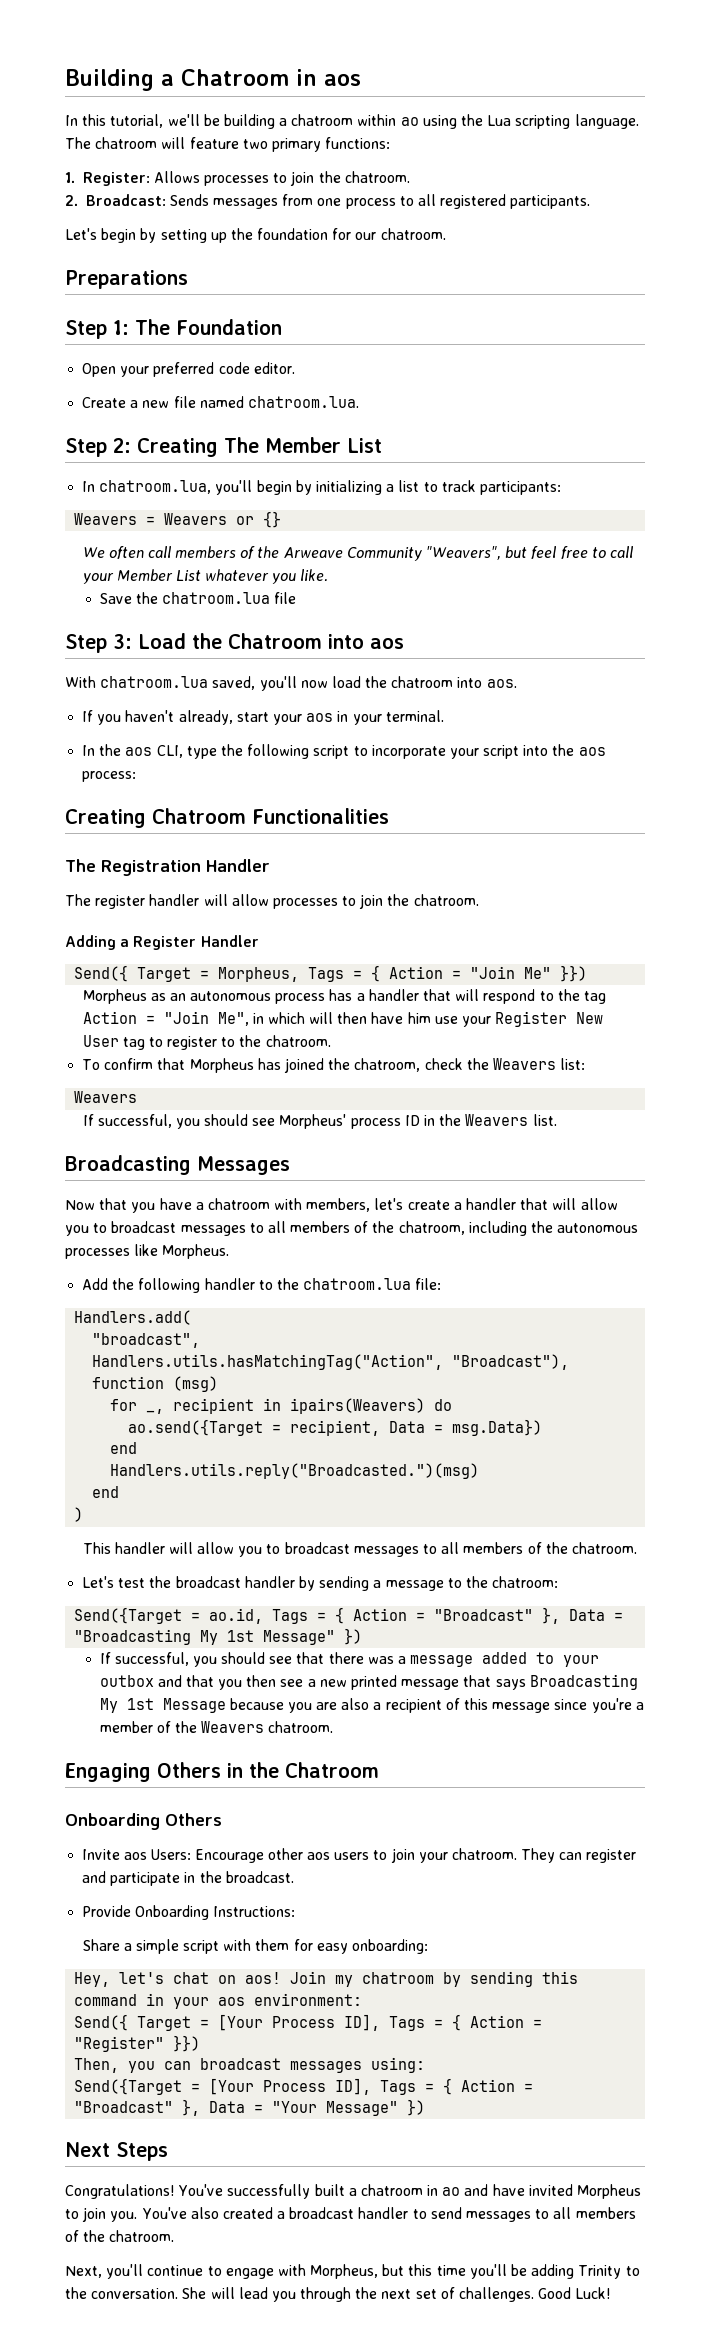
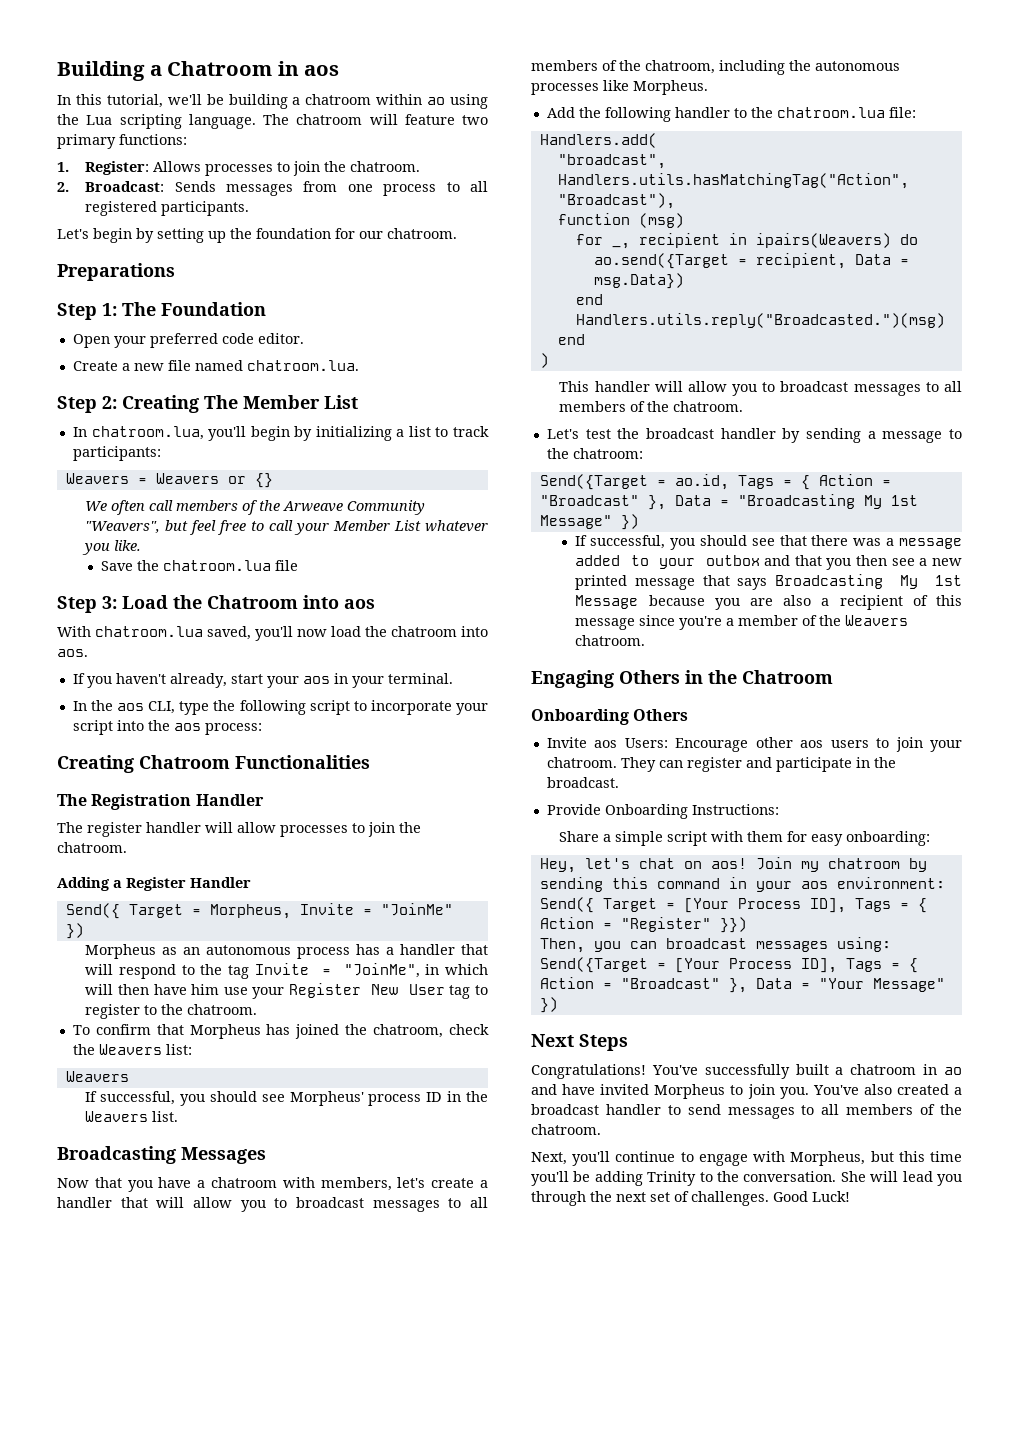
- Send({ Target = Morpheus, Tags = { Action = "Join Me" }})
+ Send({ Target = Morpheus, Invite = "JoinMe" })
- Morpheus as an autonomous process has a handler that will respond to the tag Action = "Join Me", in which will then have him use your Register New User tag to register to the chatroom.
+ Morpheus as an autonomous process has a handler that will respond to the tag Invite = "JoinMe", in which will then have him use your Register New User tag to register to the chatroom.

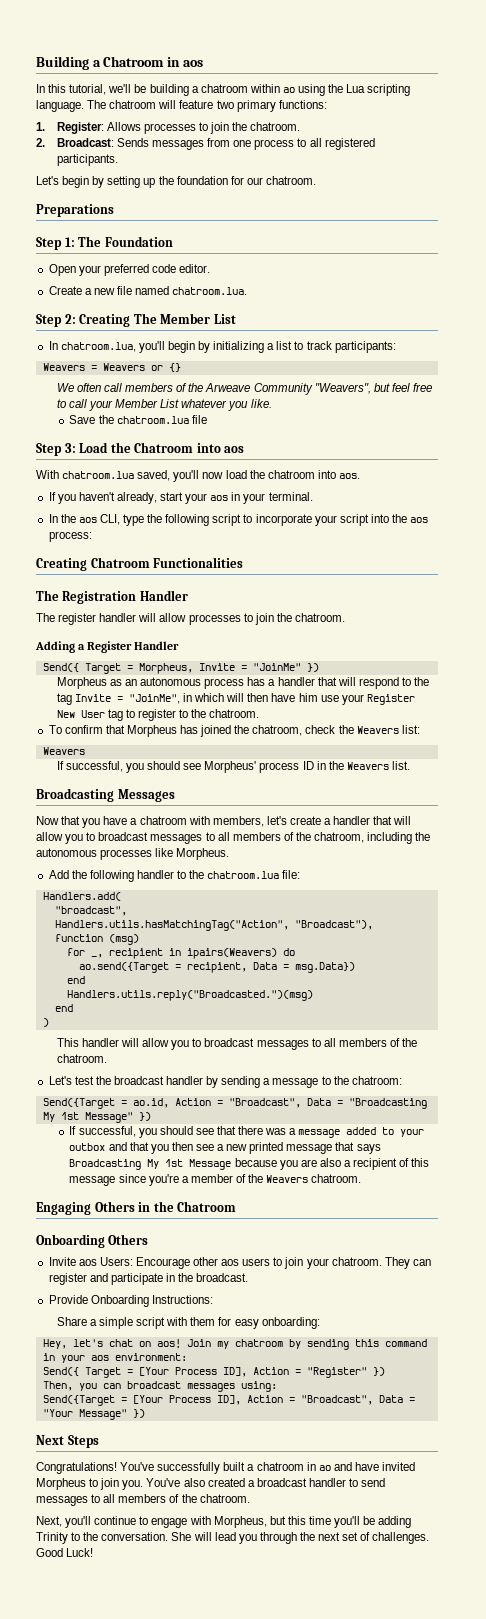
- Send({Target = ao.id, Tags = { Action = "Broadcast" }, Data = "Broadcasting My 1st Message" })
+ Send({Target = ao.id, Action = "Broadcast", Data = "Broadcasting My 1st Message" })
- Send({ Target = [Your Process ID], Tags = { Action = "Register" }})
+ Send({ Target = [Your Process ID], Action = "Register" })
- Send({Target = [Your Process ID], Tags = { Action = "Broadcast" }, Data = "Your Message" })
+ Send({Target = [Your Process ID], Action = "Broadcast", Data = "Your Message" })

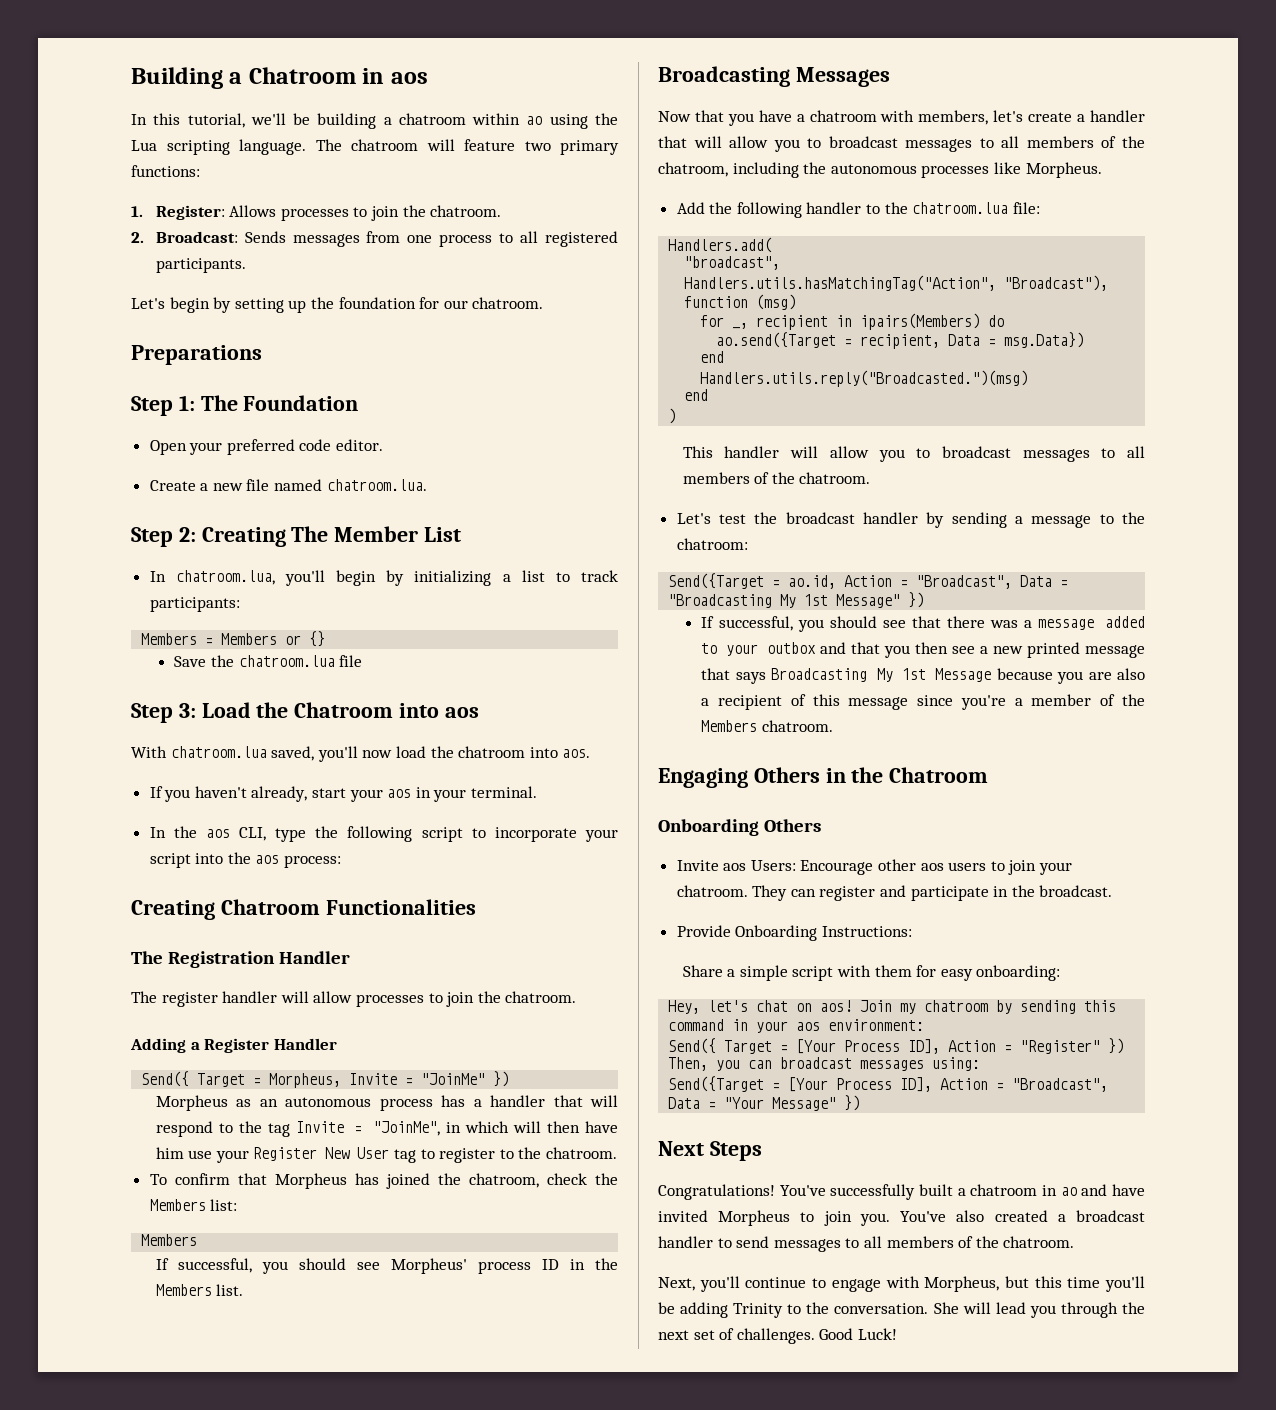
- Weavers = Weavers or {}
+ Members = Members or {}
- We often call members of the Arweave Community "Weavers", but feel free to call your Member List whatever you like.
- To confirm that Morpheus has joined the chatroom, check the Weavers list:
- Weavers
+ To confirm that Morpheus has joined the chatroom, check the Members list:
+ Members
- If successful, you should see Morpheus' process ID in the Weavers list.
+ If successful, you should see Morpheus' process ID in the Members list.
- for _, recipient in ipairs(Weavers) do
+ for _, recipient in ipairs(Members) do
- If successful, you should see that there was a message added to your outbox and that you then see a new printed message that says Broadcasting My 1st Message because you are also a recipient of this message since you're a member of the Weavers chatroom.
+ If successful, you should see that there was a message added to your outbox and that you then see a new printed message that says Broadcasting My 1st Message because you are also a recipient of this message since you're a member of the Members chatroom.

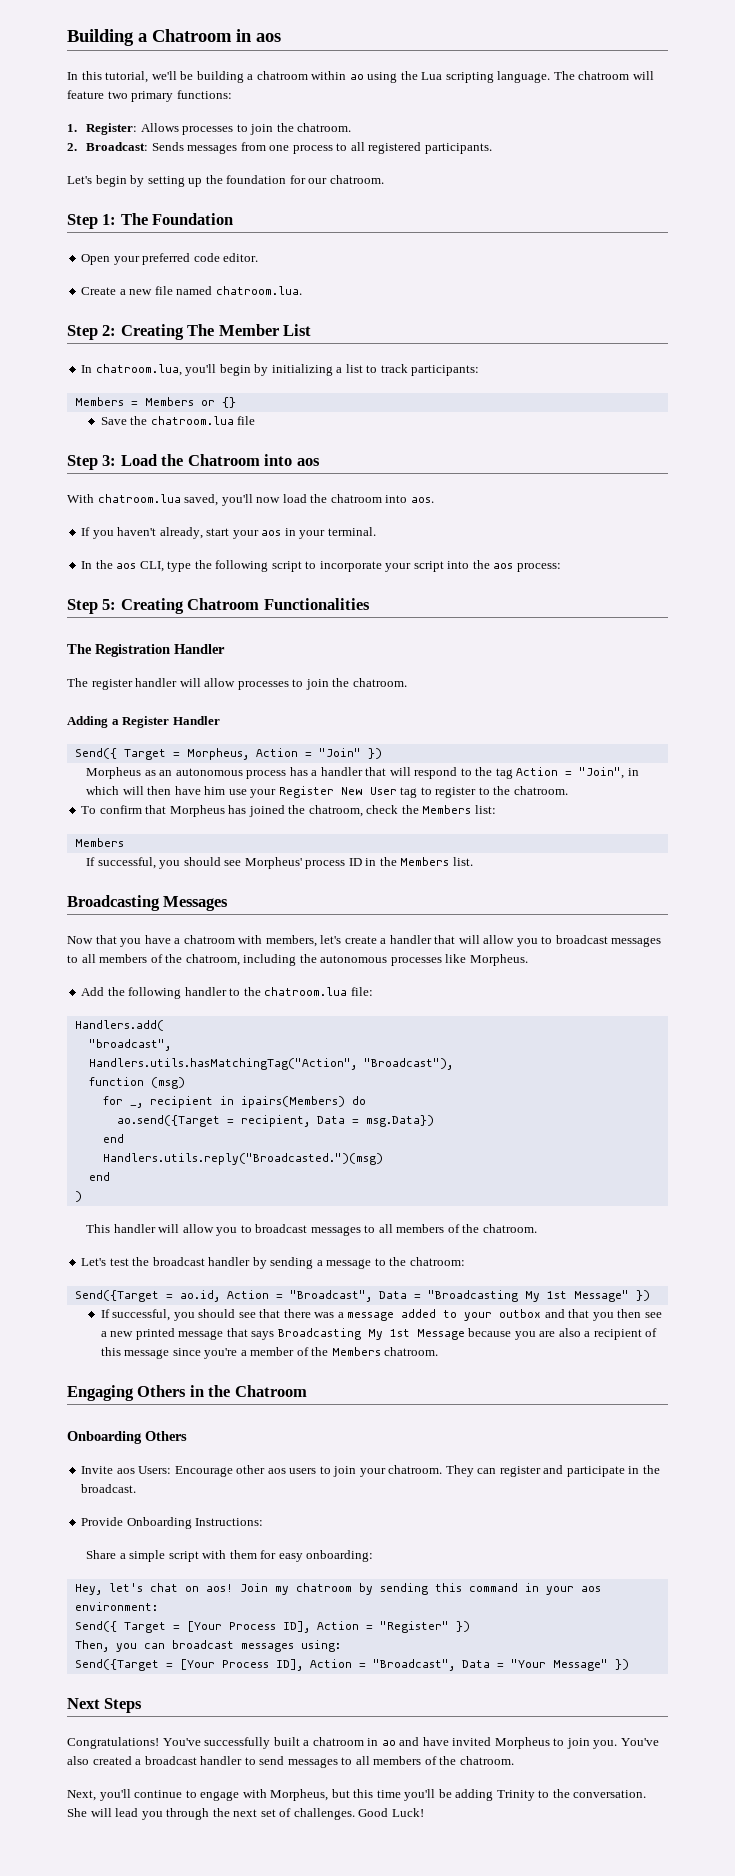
- Preparations
- Creating Chatroom Functionalities
+ Step 5: Creating Chatroom Functionalities
- Send({ Target = Morpheus, Invite = "JoinMe" })
+ Send({ Target = Morpheus, Action = "Join" })
- Morpheus as an autonomous process has a handler that will respond to the tag Invite = "JoinMe", in which will then have him use your Register New User tag to register to the chatroom.
+ Morpheus as an autonomous process has a handler that will respond to the tag Action = "Join", in which will then have him use your Register New User tag to register to the chatroom.

